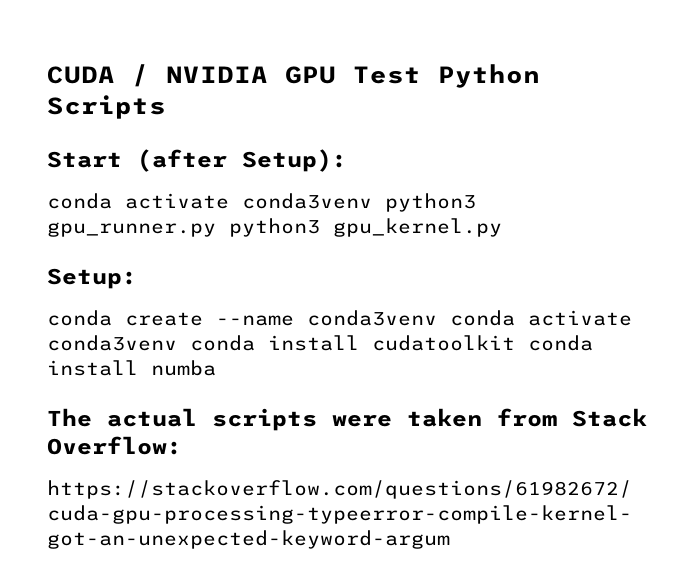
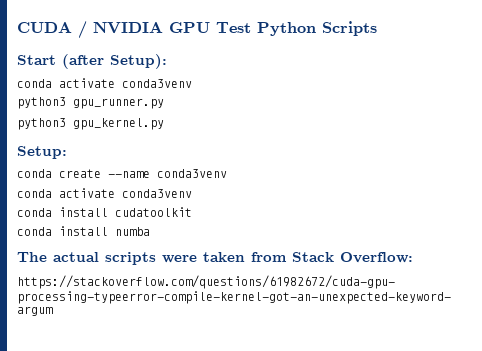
  Start (after Setup):
- conda activate conda3venv python3 gpu_runner.py python3 gpu_kernel.py
+ conda activate conda3venv
+ python3 gpu_runner.py
+ python3 gpu_kernel.py
- conda create --name conda3venv conda activate conda3venv conda install cudatoolkit conda install numba
+ conda create --name conda3venv
+ conda activate conda3venv
+ conda install cudatoolkit
+ conda install numba

